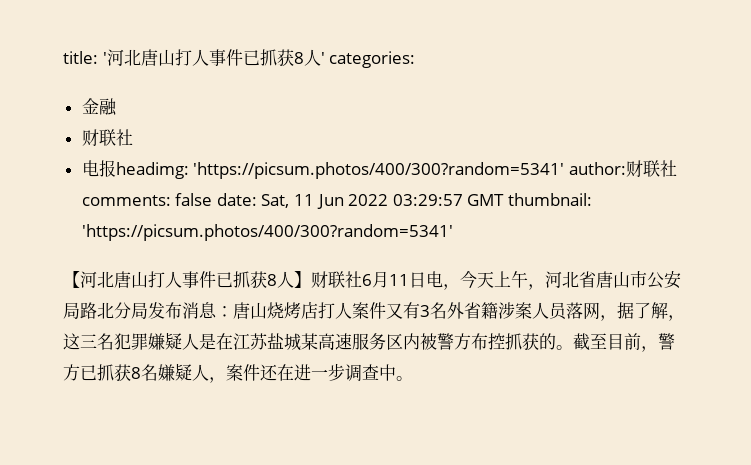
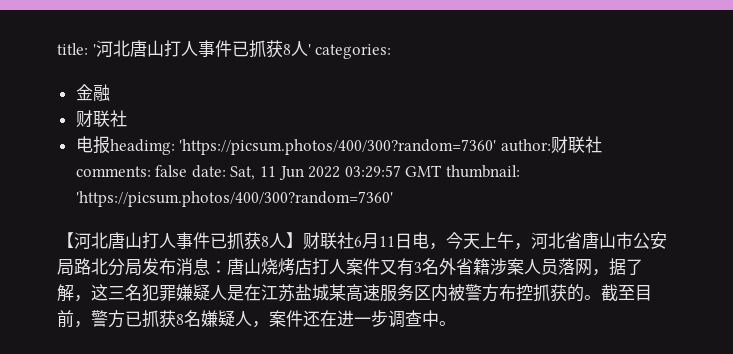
- 电报headimg: 'https://picsum.photos/400/300?random=5341' author:财联社comments: false date: Sat, 11 Jun 2022 03:29:57 GMT thumbnail: 'https://picsum.photos/400/300?random=5341'
+ 电报headimg: 'https://picsum.photos/400/300?random=7360' author:财联社comments: false date: Sat, 11 Jun 2022 03:29:57 GMT thumbnail: 'https://picsum.photos/400/300?random=7360'

